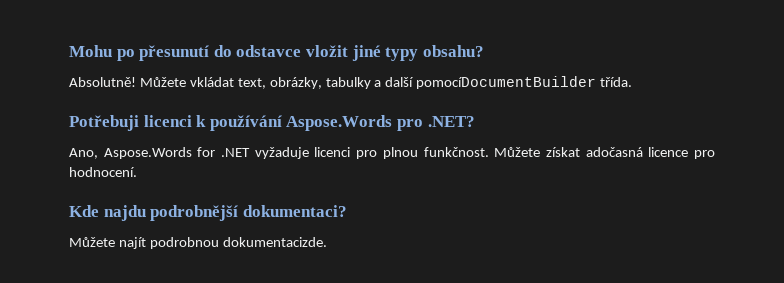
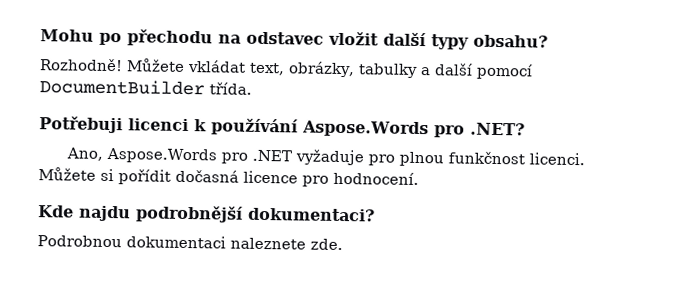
- Mohu po přesunutí do odstavce vložit jiné typy obsahu?
+ Mohu po přechodu na odstavec vložit další typy obsahu?
- Absolutně!
+ Rozhodně!
- Můžete vkládat text, obrázky, tabulky a další pomocíDocumentBuilder třída.
+ Můžete vkládat text, obrázky, tabulky a další pomocí DocumentBuilder třída.
- Ano, Aspose.Words for .NET vyžaduje licenci pro plnou funkčnost. Můžete získat adočasná licence pro hodnocení.
+ Ano, Aspose.Words pro .NET vyžaduje pro plnou funkčnost licenci. Můžete si pořídit dočasná licence pro hodnocení.
- Můžete najít podrobnou dokumentacizde.
+ Podrobnou dokumentaci naleznete zde.

